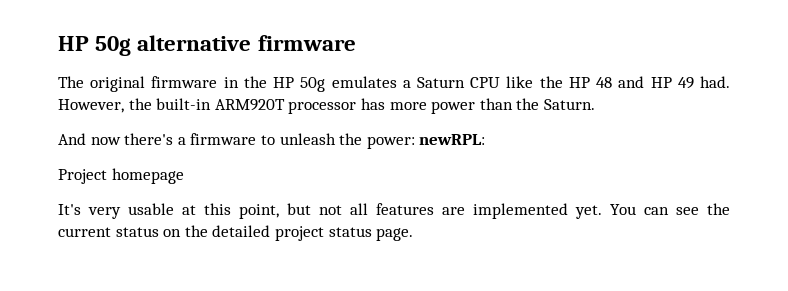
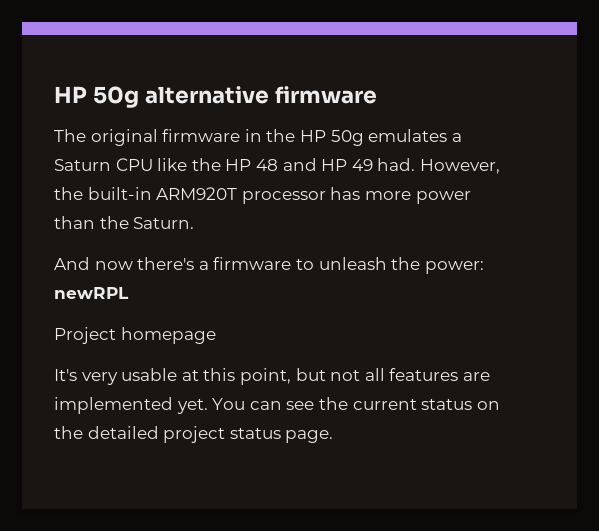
- And now there's a firmware to unleash the power: newRPL:
+ And now there's a firmware to unleash the power: newRPL

